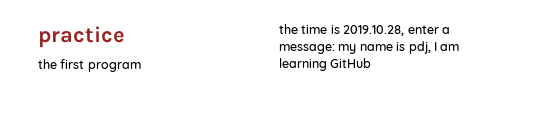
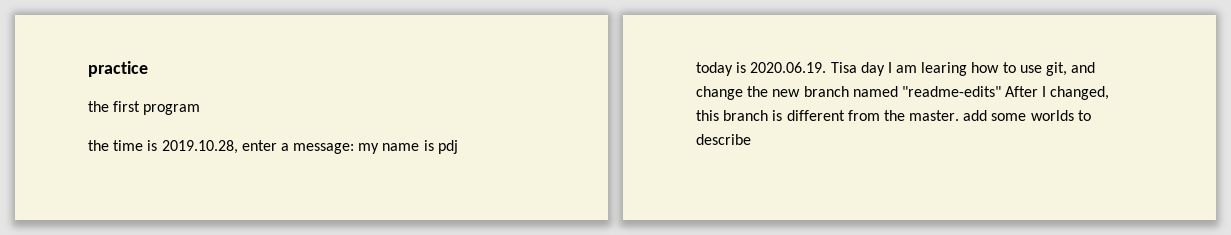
- the time is 2019.10.28, enter a message: my name is pdj, I am learning GitHub
+ the time is 2019.10.28, enter a message: my name is pdj
+ today is 2020.06.19. Tisa day I am learing how to use git, and change the new branch named "readme-edits" After I changed, this branch is different from the master. add some worlds to describe

